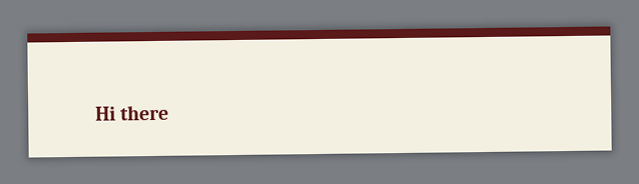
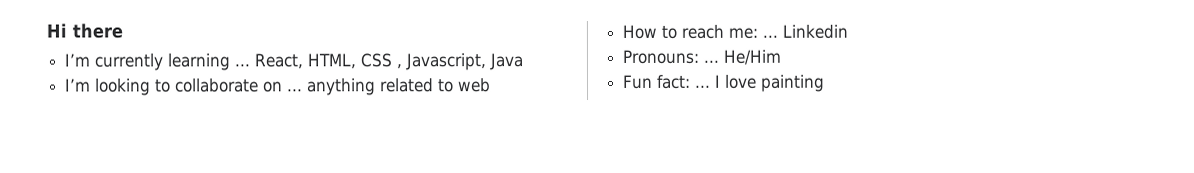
+ I’m currently learning ... React, HTML, CSS , Javascript, Java
+ I’m looking to collaborate on ... anything related to web
+ How to reach me: ... Linkedin
+ Pronouns: ... He/Him
+ Fun fact: ... I love painting

